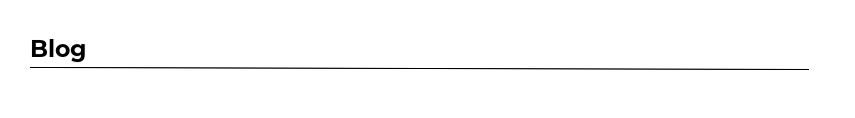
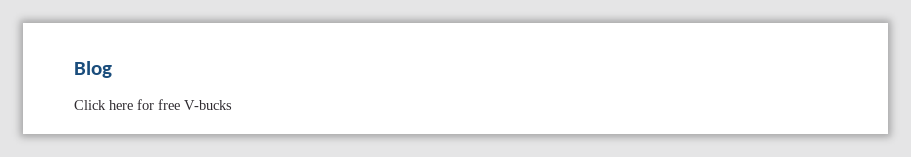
+ Click here for free V-bucks

